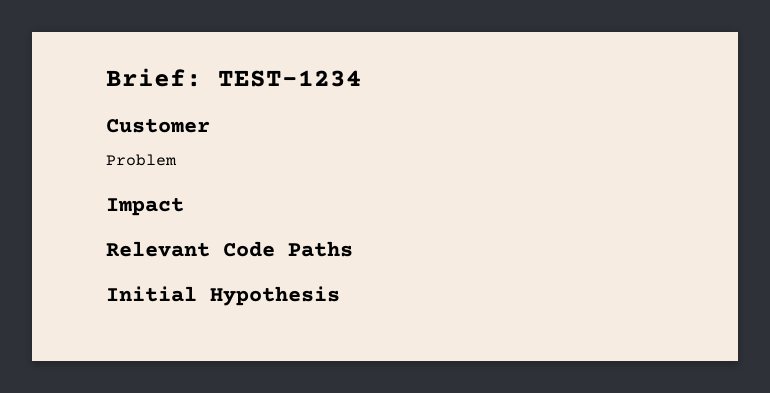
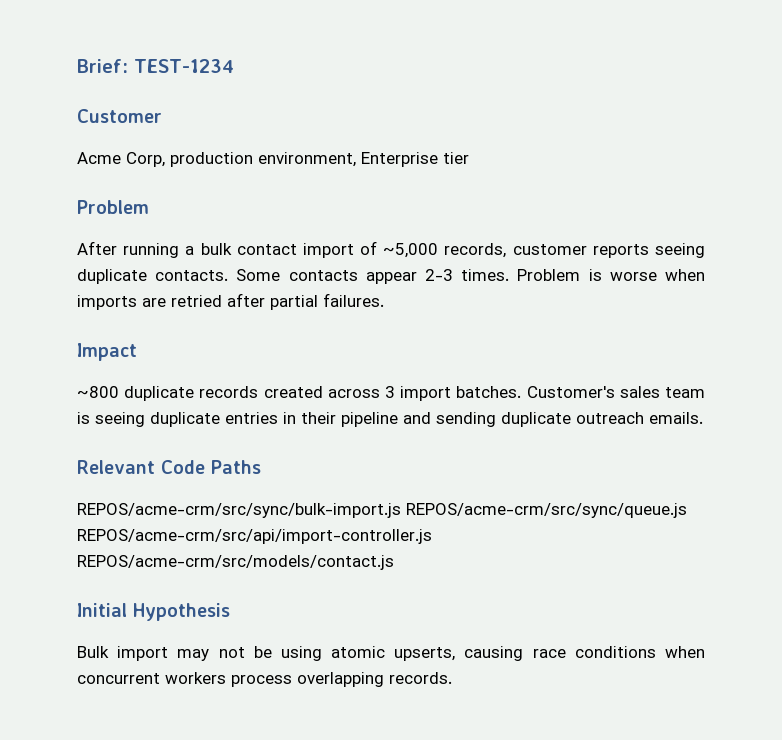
+ Acme Corp, production environment, Enterprise tier
  Problem
+ After running a bulk contact import of ~5,000 records, customer reports seeing duplicate contacts. Some contacts appear 2-3 times. Problem is worse when imports are retried after partial failures.
  Impact
+ ~800 duplicate records created across 3 import batches. Customer's sales team is seeing duplicate entries in their pipeline and sending duplicate outreach emails.
  Relevant Code Paths
+ REPOS/acme-crm/src/sync/bulk-import.js REPOS/acme-crm/src/sync/queue.js REPOS/acme-crm/src/api/import-controller.js REPOS/acme-crm/src/models/contact.js
  Initial Hypothesis
+ Bulk import may not be using atomic upserts, causing race conditions when concurrent workers process overlapping records.

